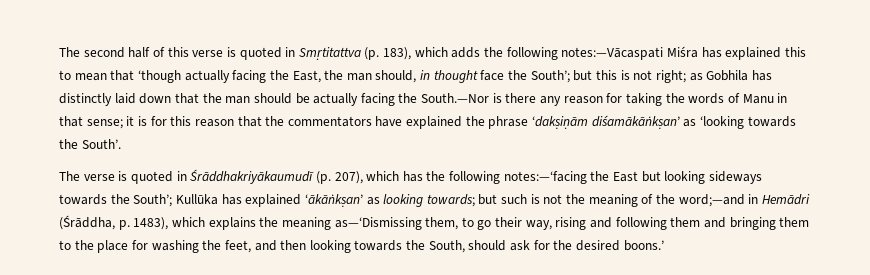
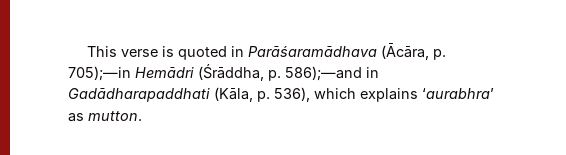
- The second half of this verse is quoted in Smṛtitattva (p. 183), which adds the following notes:—Vācaspati Miśra has explained this to mean that ‘though actually facing the East, the man should, in thought face the South’; but this is not right; as Gobhila has distinctly laid down that the man should be actually facing the South.—Nor is there any reason for taking the words of Manu in that sense; it is for this reason that the commentators have explained the phrase ‘dakṣiṇām diśamākāṅkṣan’ as ‘looking towards the South’.
- The verse is quoted in Śrāddhakriyākaumudī (p. 207), which has the following notes:—‘facing the East but looking sideways towards the South’; Kullūka has explained ‘ākāṅkṣan’ as looking towards; but such is not the meaning of the word;—and in Hemādri (Śrāddha, p. 1483), which explains the meaning as—‘Dismissing them, to go their way, rising and following them and bringing them to the place for washing the feet, and then looking towards the South, should ask for the desired boons.’
+ This verse is quoted in Parāśaramādhava (Ācāra, p. 705);—in Hemādri (Śrāddha, p. 586);—and in Gadādharapaddhati (Kāla, p. 536), which explains ‘aurabhra’ as mutton.

